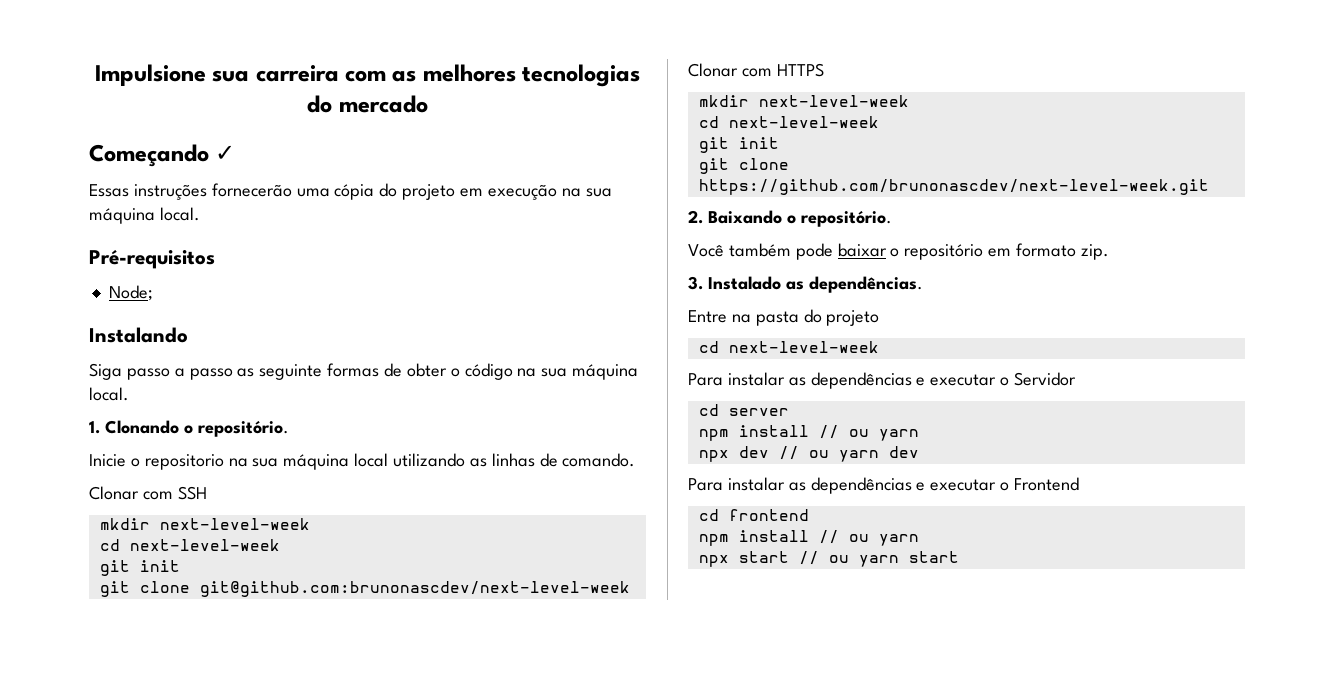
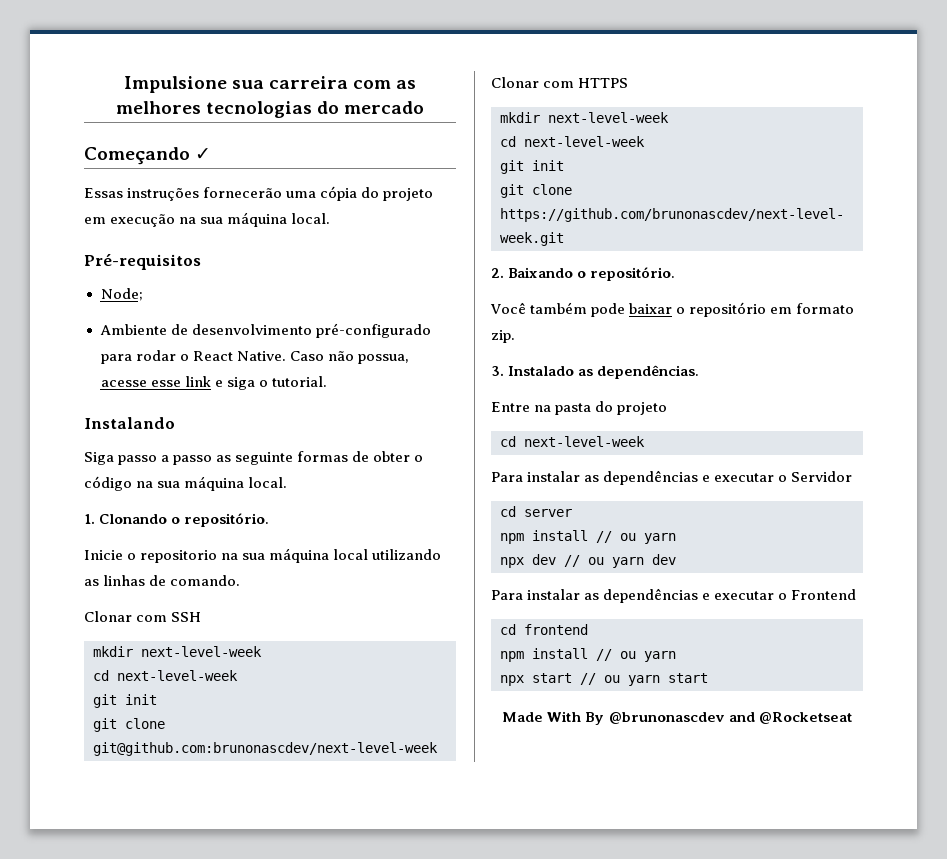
+ Ambiente de desenvolvimento pré-configurado para rodar o React Native. Caso não possua, acesse esse link e siga o tutorial.
+ Made With By @brunonascdev and @Rocketseat

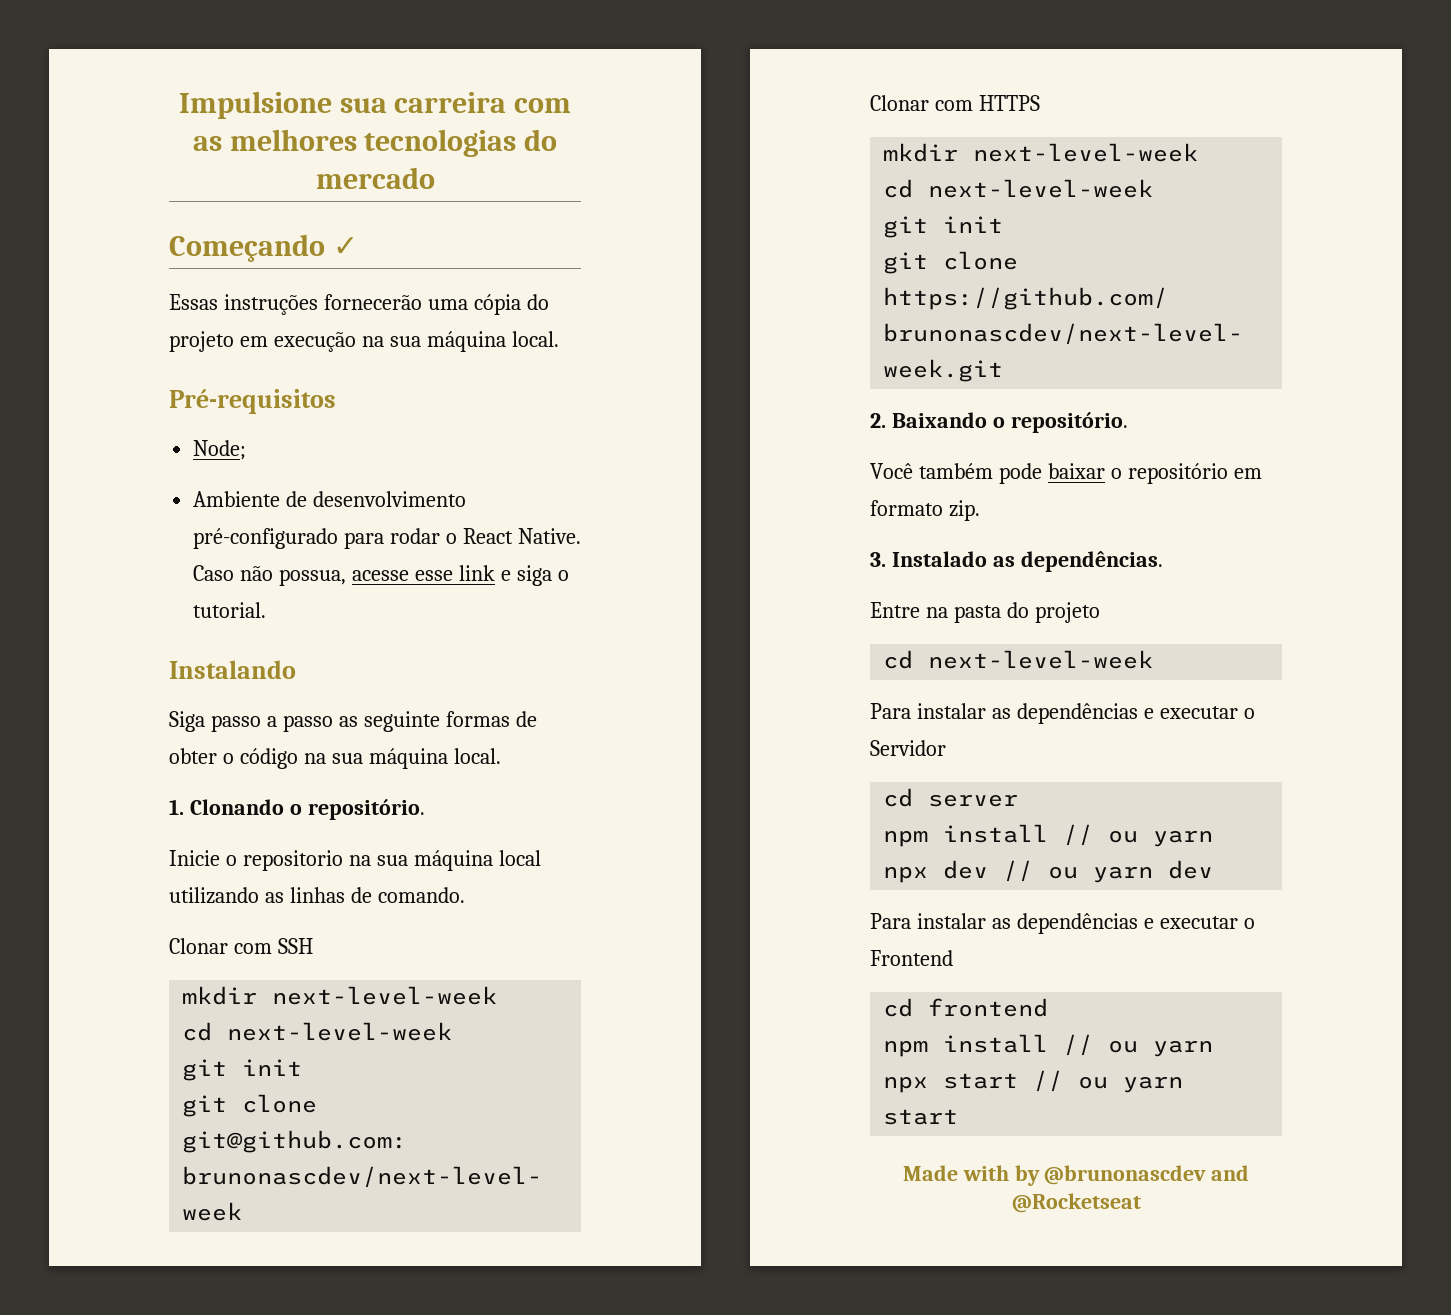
- Made With By @brunonascdev and @Rocketseat
+ Made with by @brunonascdev and @Rocketseat

